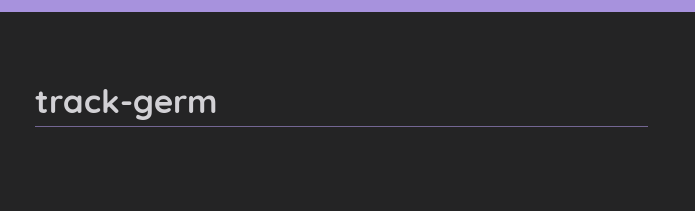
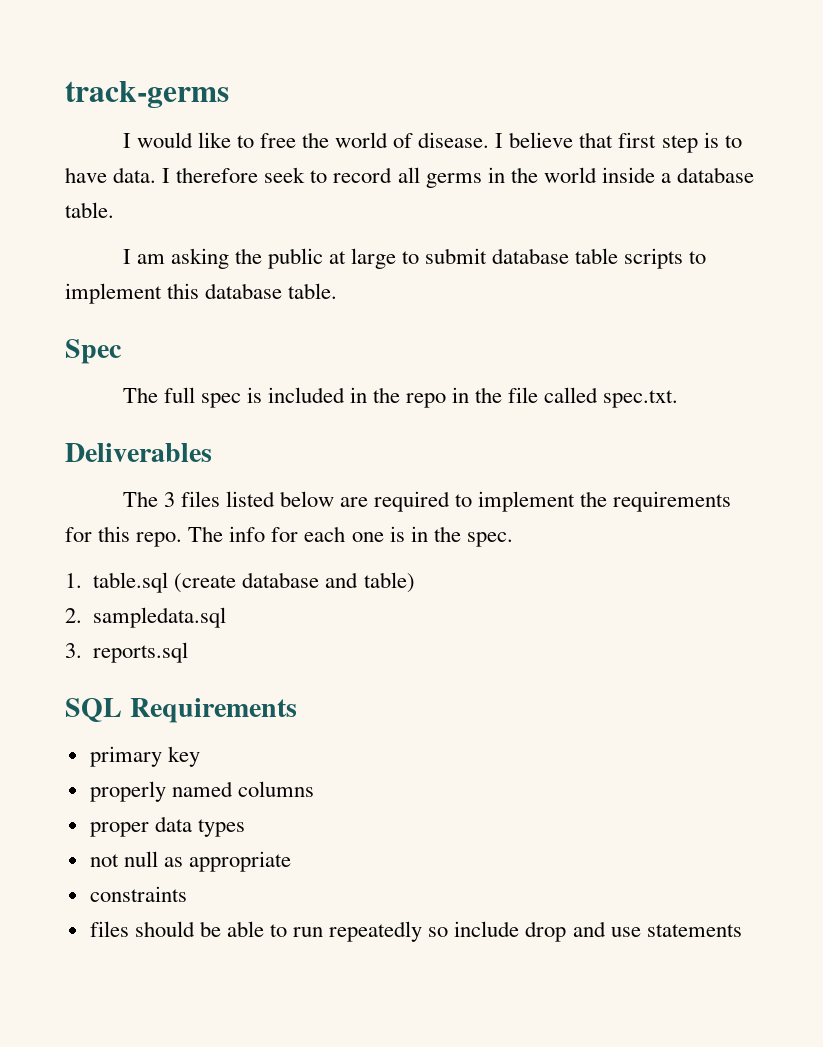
- track-germ
+ track-germs
+ I would like to free the world of disease. I believe that first step is to have data. I therefore seek to record all germs in the world inside a database table.
+ I am asking the public at large to submit database table scripts to implement this database table.
+ Spec
+ The full spec is included in the repo in the file called spec.txt.
+ Deliverables
+ The 3 files listed below are required to implement the requirements for this repo. The info for each one is in the spec.
+ 1. table.sql (create database and table)
+ 2. sampledata.sql
+ 3. reports.sql
+ SQL Requirements
+ primary key
+ properly named columns
+ proper data types
+ not null as appropriate
+ constraints
+ files should be able to run repeatedly so include drop and use statements

